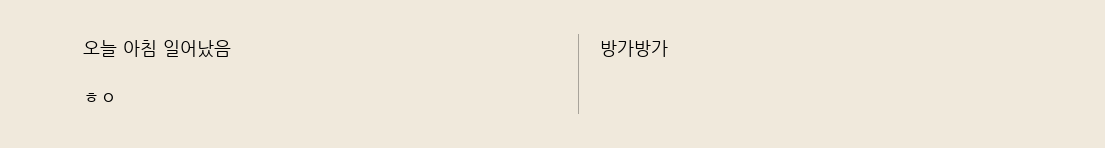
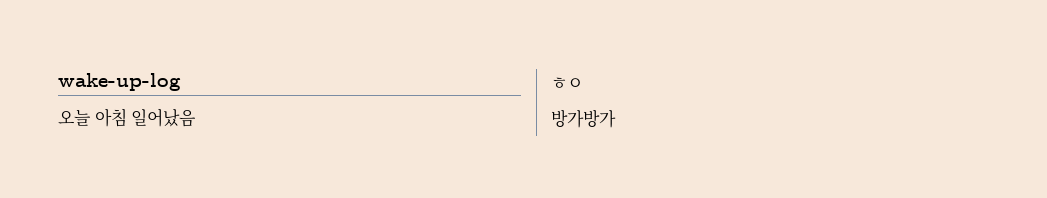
+ wake-up-log

